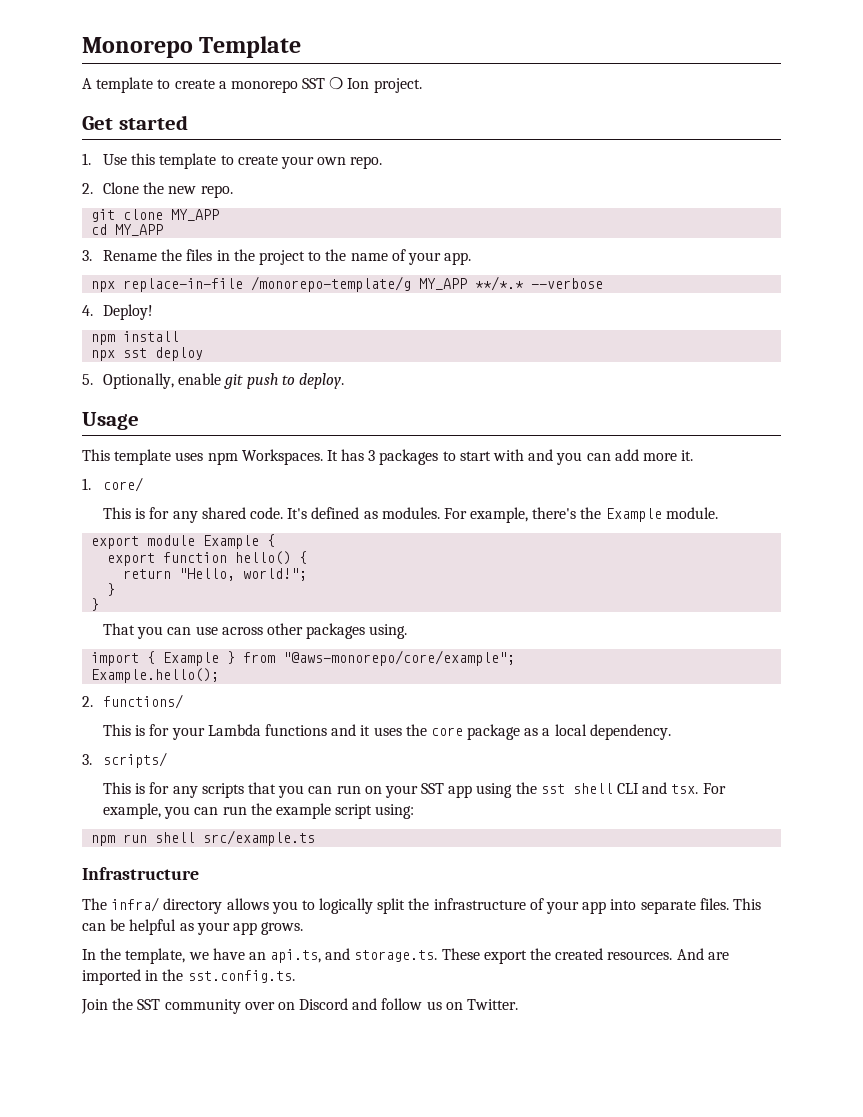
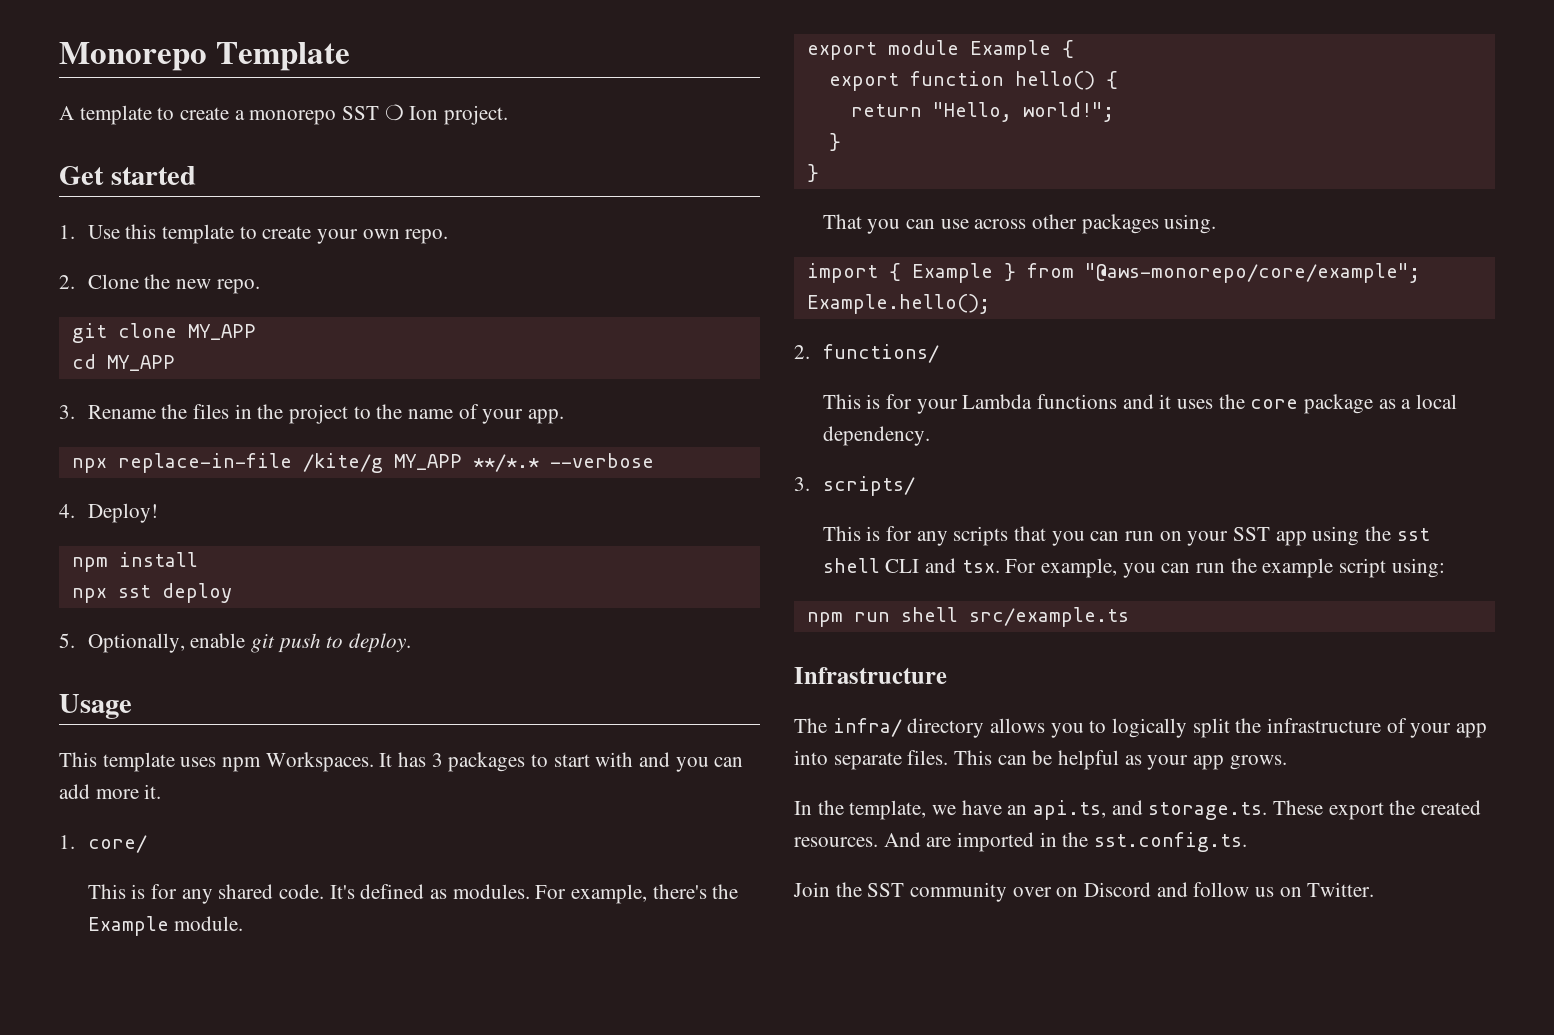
- npx replace-in-file /monorepo-template/g MY_APP **/*.* --verbose
+ npx replace-in-file /kite/g MY_APP **/*.* --verbose

